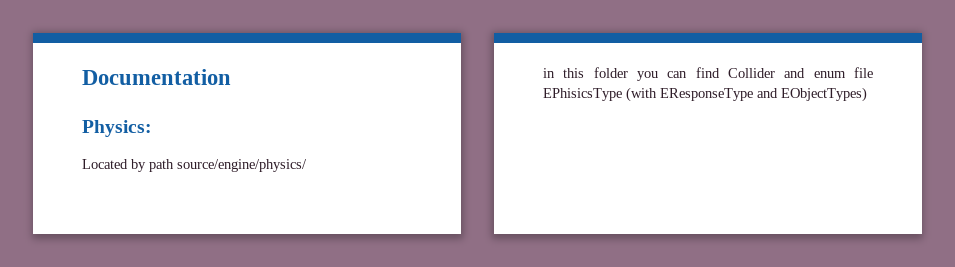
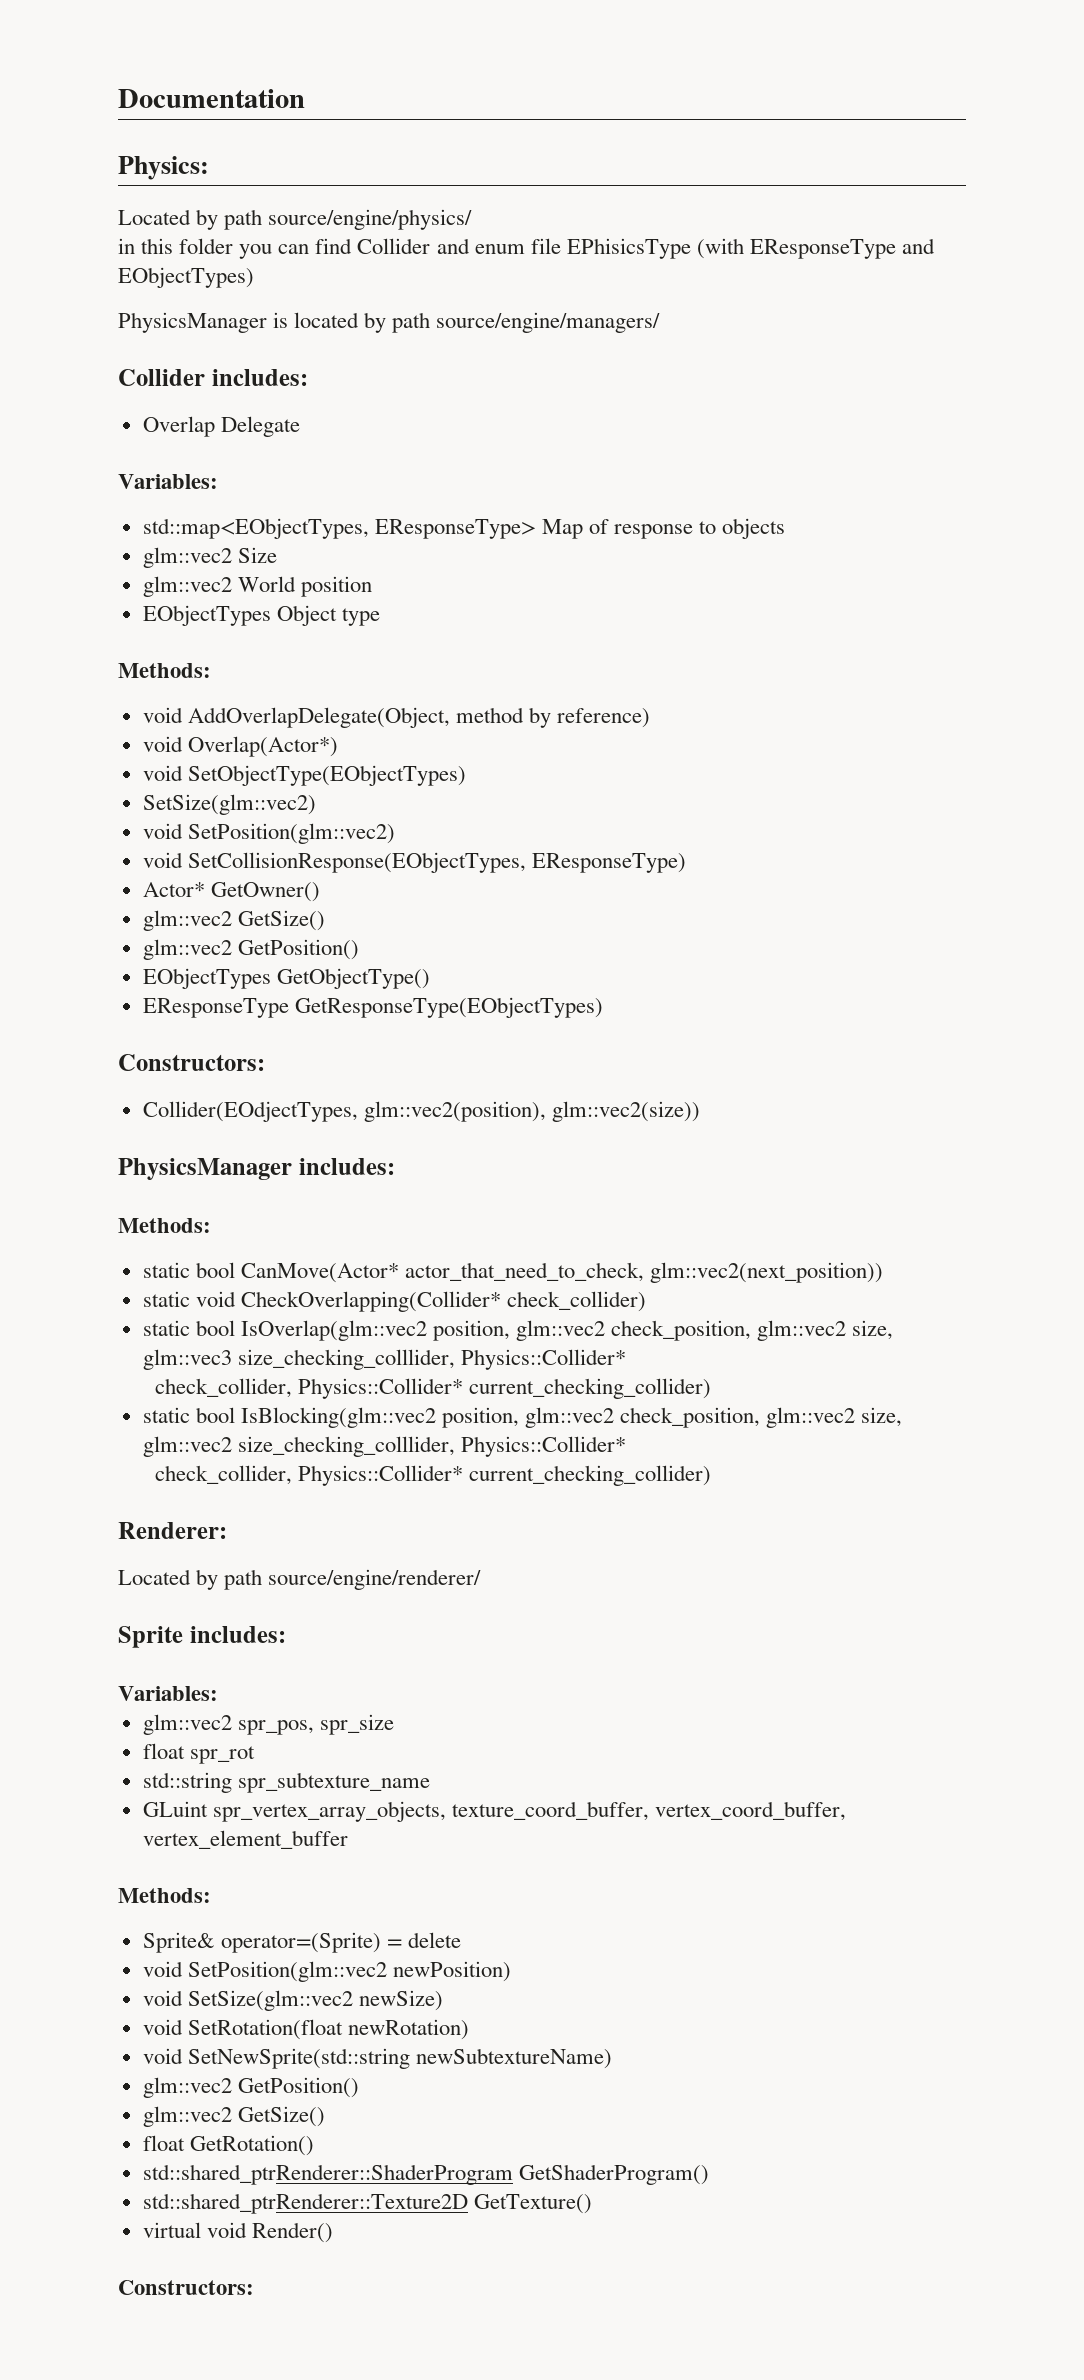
+ PhysicsManager is located by path source/engine/managers/
+ Collider includes:
+ Overlap Delegate
+ Variables:
+ std::map<EObjectTypes, EResponseType> Map of response to objects
+ glm::vec2 Size
+ glm::vec2 World position
+ EObjectTypes Object type
+ Methods:
+ void AddOverlapDelegate(Object, method by reference)
+ void Overlap(Actor*)
+ void SetObjectType(EObjectTypes)
+ SetSize(glm::vec2)
+ void SetPosition(glm::vec2)
+ void SetCollisionResponse(EObjectTypes, EResponseType)
+ Actor* GetOwner()
+ glm::vec2 GetSize()
+ glm::vec2 GetPosition()
+ EObjectTypes GetObjectType()
+ EResponseType GetResponseType(EObjectTypes)
+ Constructors:
+ Collider(EOdjectTypes, glm::vec2(position), glm::vec2(size))
+ PhysicsManager includes:
+ Methods:
+ static bool CanMove(Actor* actor_that_need_to_check, glm::vec2(next_position))
+ static void CheckOverlapping(Collider* check_collider)
+ static bool IsOverlap(glm::vec2 position, glm::vec2 check_position, glm::vec2 size, glm::vec3 size_checking_colllider, Physics::Collider*
+ check_collider, Physics::Collider* current_checking_collider)
+ static bool IsBlocking(glm::vec2 position, glm::vec2 check_position, glm::vec2 size, glm::vec2 size_checking_colllider, Physics::Collider*
+ check_collider, Physics::Collider* current_checking_collider)
+ Renderer:
+ Located by path source/engine/renderer/
+ Sprite includes:
+ Variables:
+ glm::vec2 spr_pos, spr_size
+ float spr_rot
+ std::string spr_subtexture_name
+ GLuint spr_vertex_array_objects, texture_coord_buffer, vertex_coord_buffer, vertex_element_buffer
+ Methods:
+ Sprite& operator=(Sprite) = delete
+ void SetPosition(glm::vec2 newPosition)
+ void SetSize(glm::vec2 newSize)
+ void SetRotation(float newRotation)
+ void SetNewSprite(std::string newSubtextureName)
+ glm::vec2 GetPosition()
+ glm::vec2 GetSize()
+ float GetRotation()
+ std::shared_ptrRenderer::ShaderProgram GetShaderProgram()
+ std::shared_ptrRenderer::Texture2D GetTexture()
+ virtual void Render()
+ Constructors:

